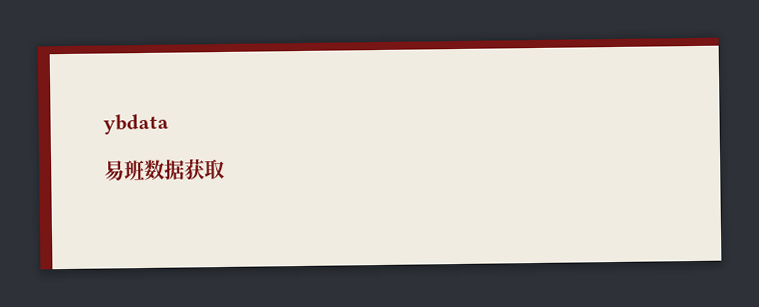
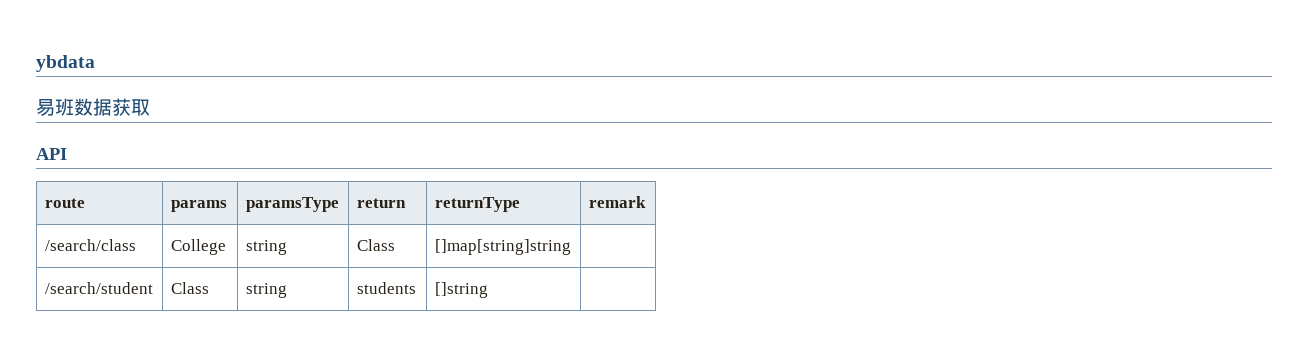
+ API
+ route | params | paramsType | return | returnType | remark
+ /search/class | College | string | Class | []map[string]string |
+ /search/student | Class | string | students | []string |

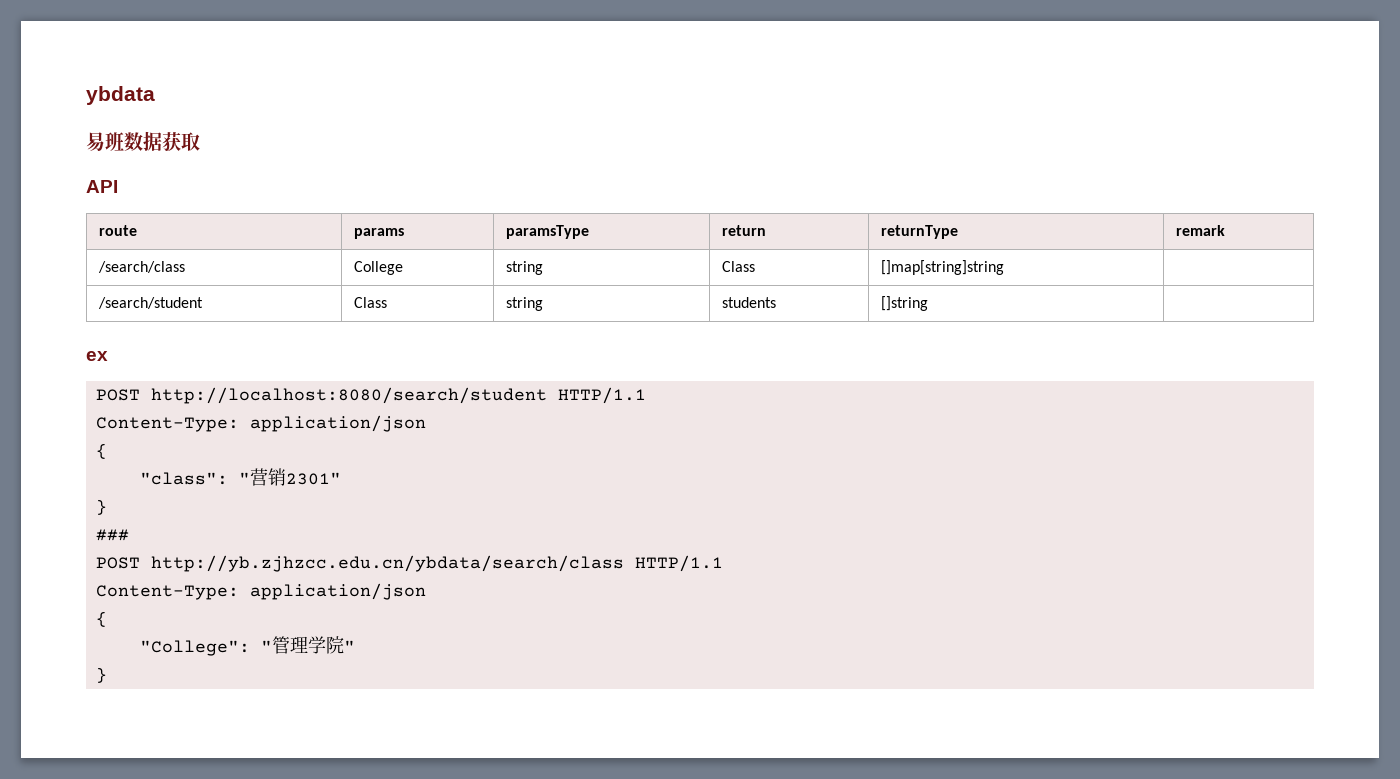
+ ex
+ POST http://localhost:8080/search/student HTTP/1.1
+ Content-Type: application/json
+ {
+ "class": "营销2301"
+ }
+ ###
+ POST http://yb.zjhzcc.edu.cn/ybdata/search/class HTTP/1.1
+ Content-Type: application/json
+ {
+ "College": "管理学院"
+ }

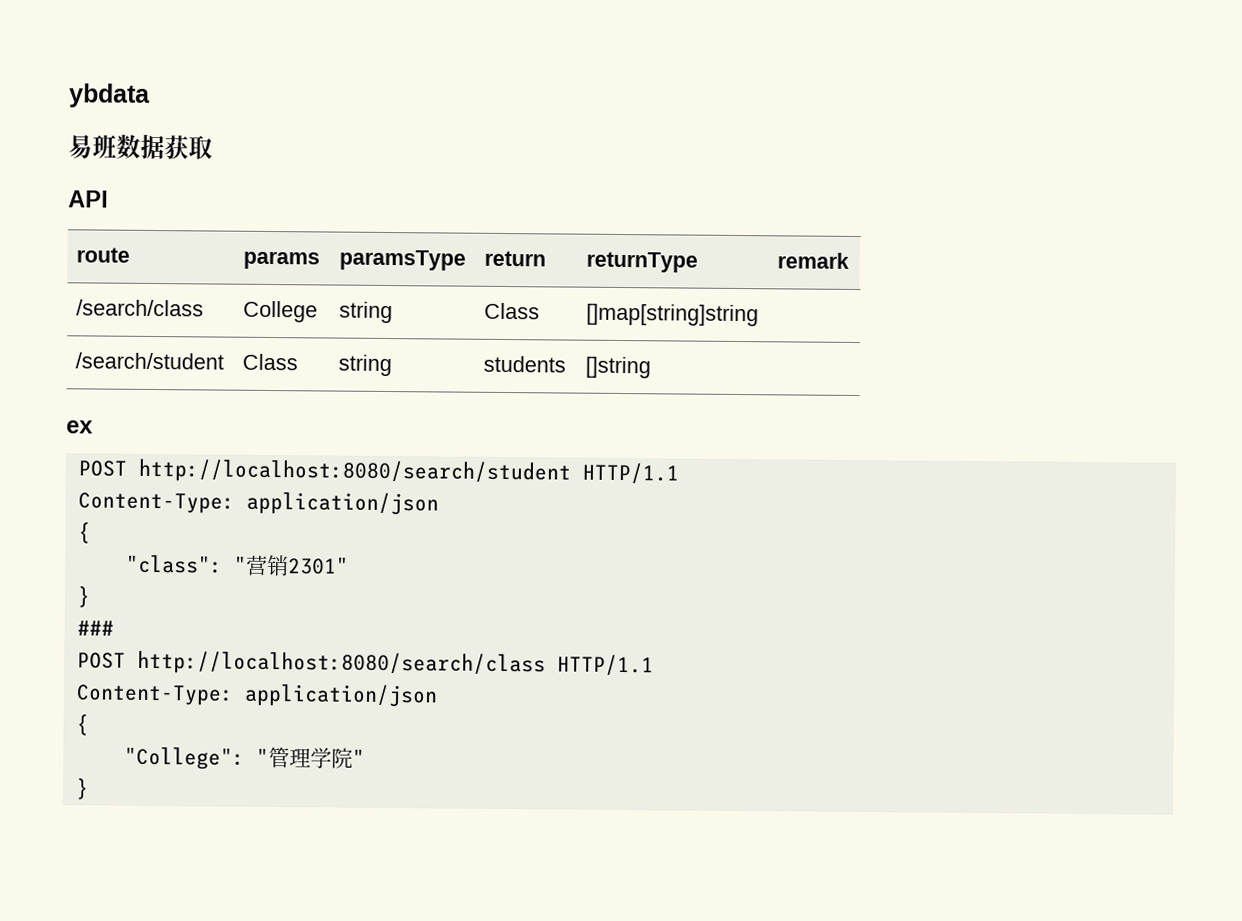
- POST http://yb.zjhzcc.edu.cn/ybdata/search/class HTTP/1.1
+ POST http://localhost:8080/search/class HTTP/1.1

